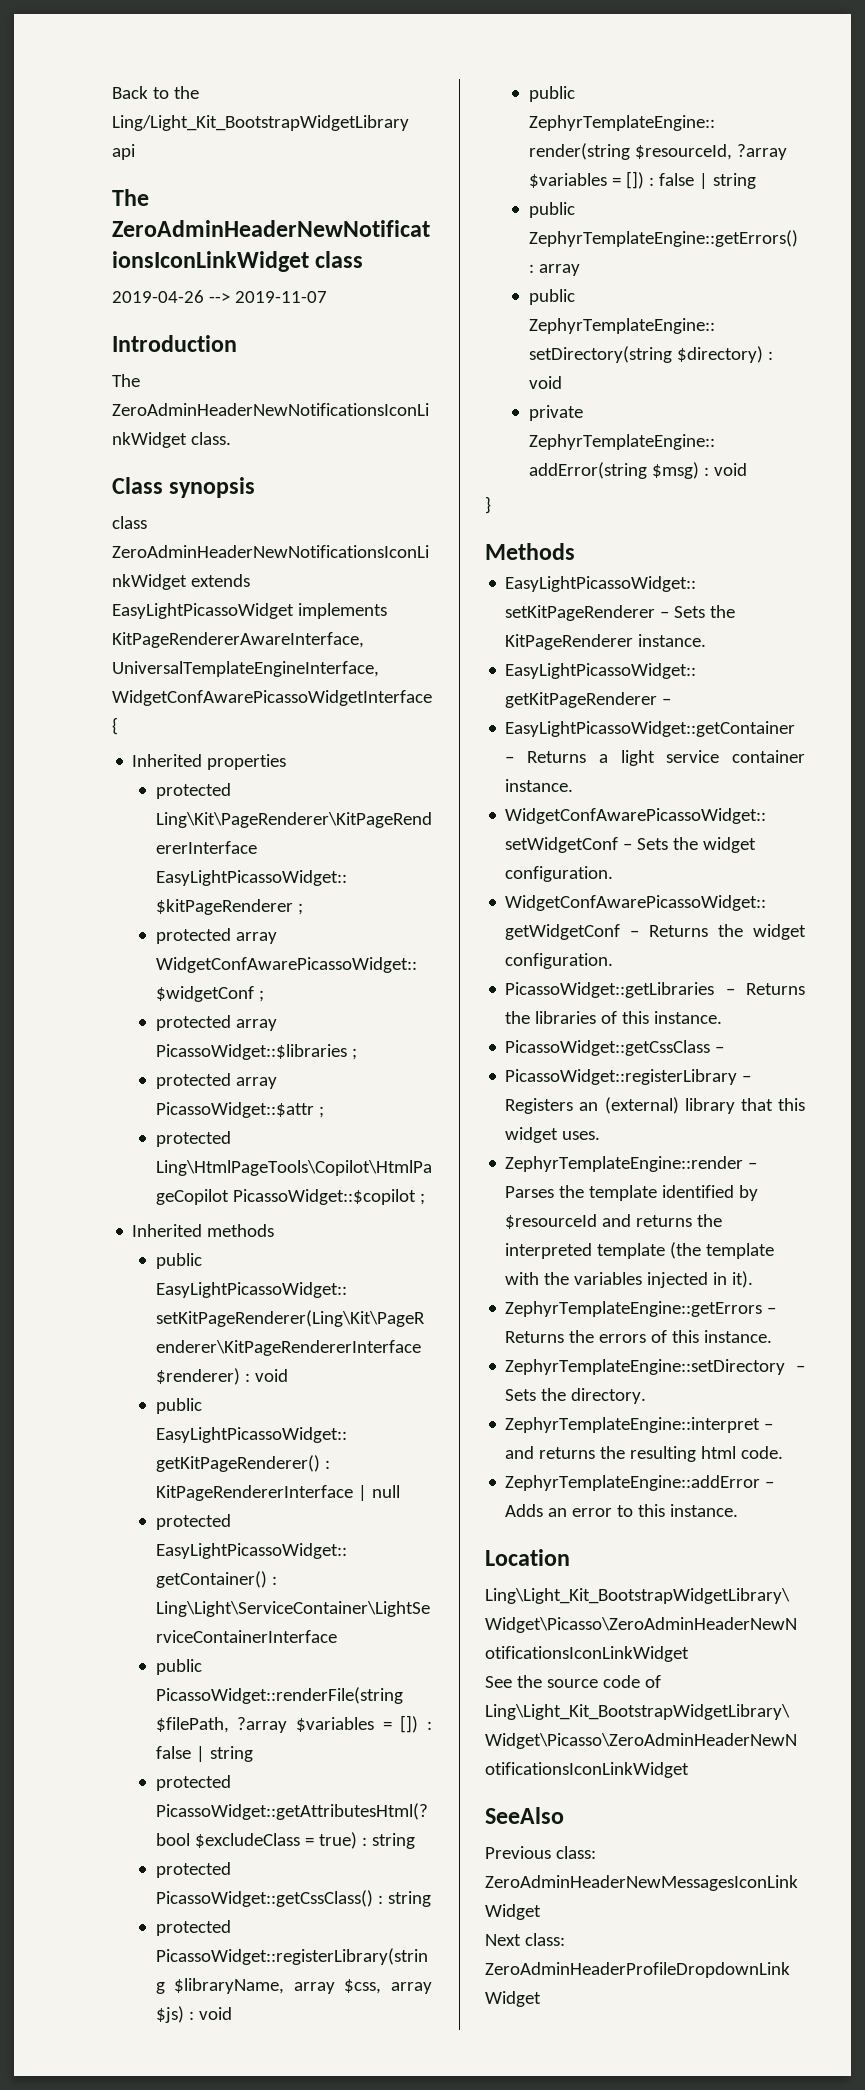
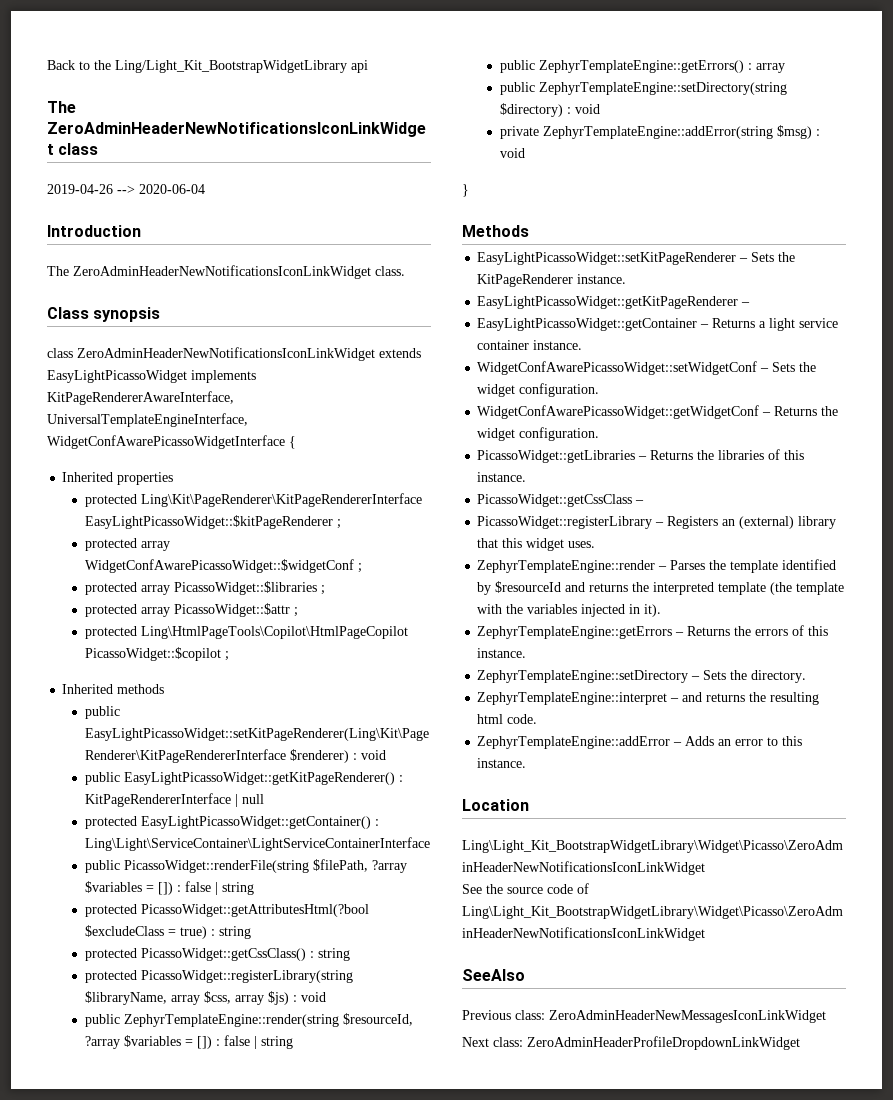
- 2019-04-26 --> 2019-11-07
+ 2019-04-26 --> 2020-06-04

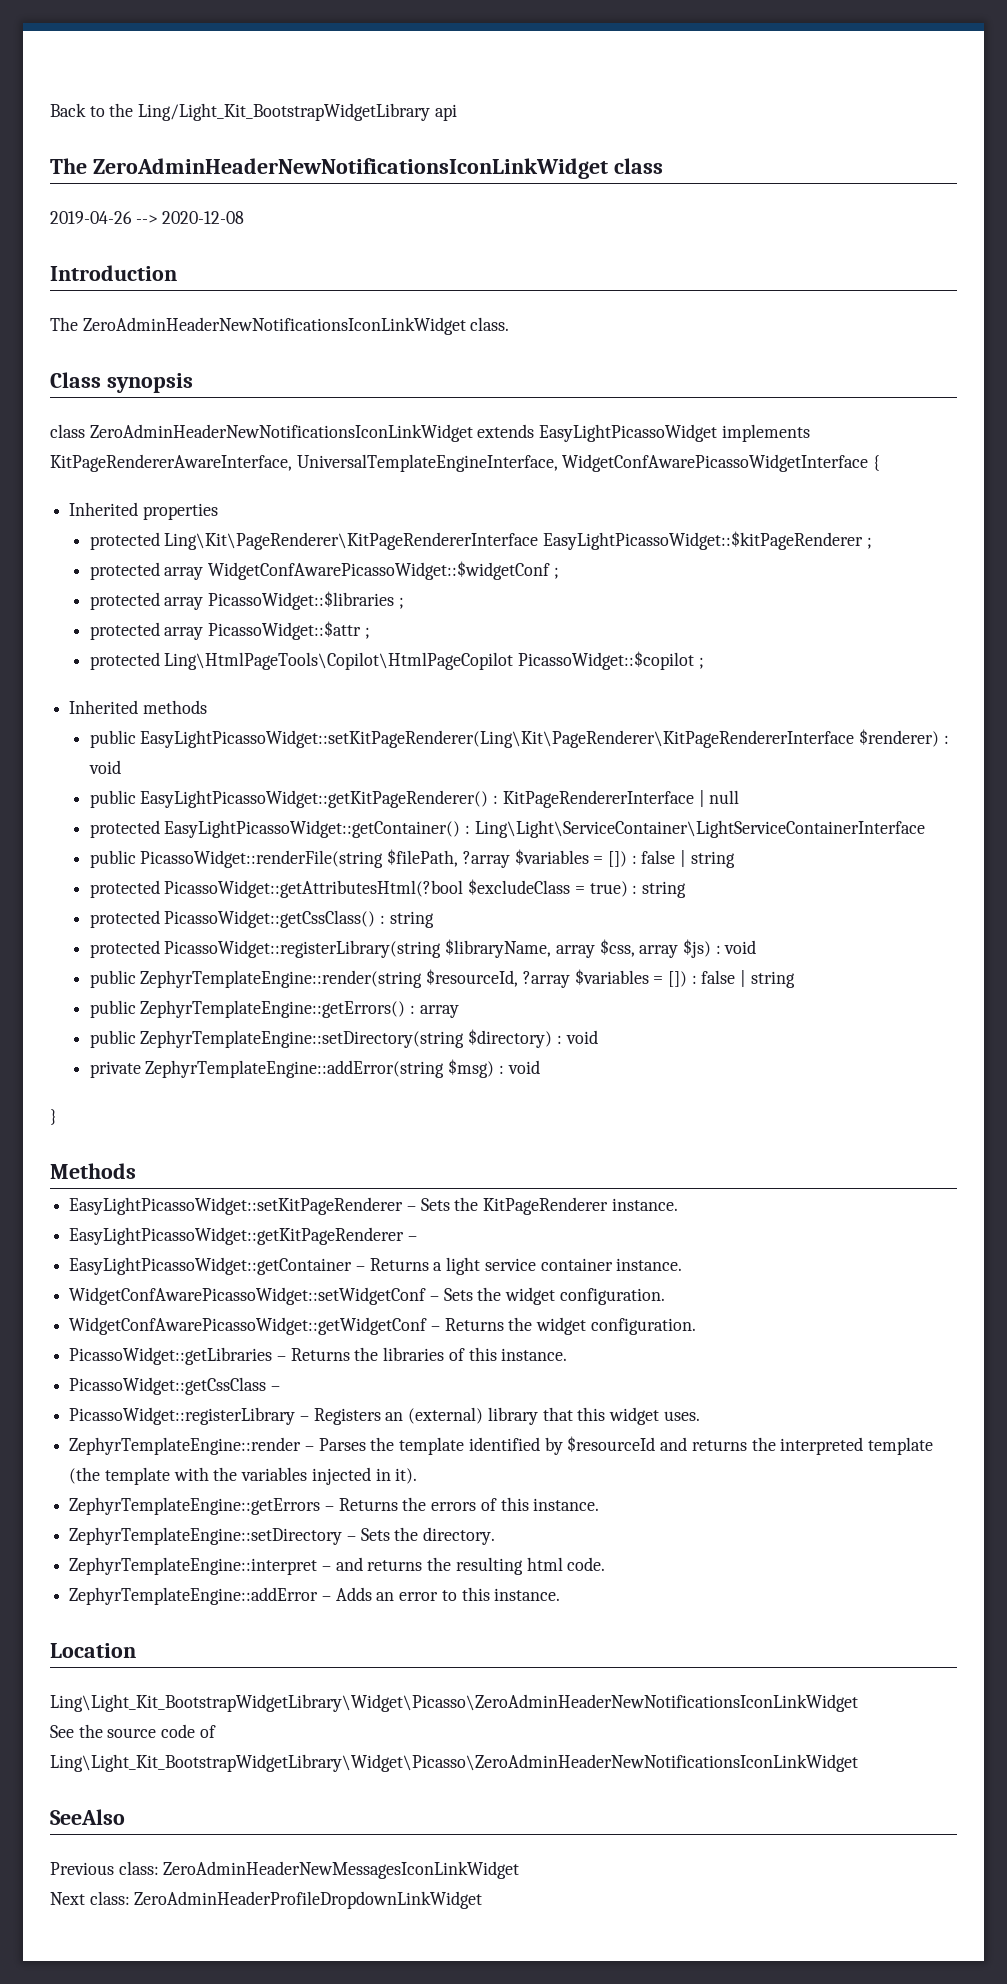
- 2019-04-26 --> 2020-06-04
+ 2019-04-26 --> 2020-12-08

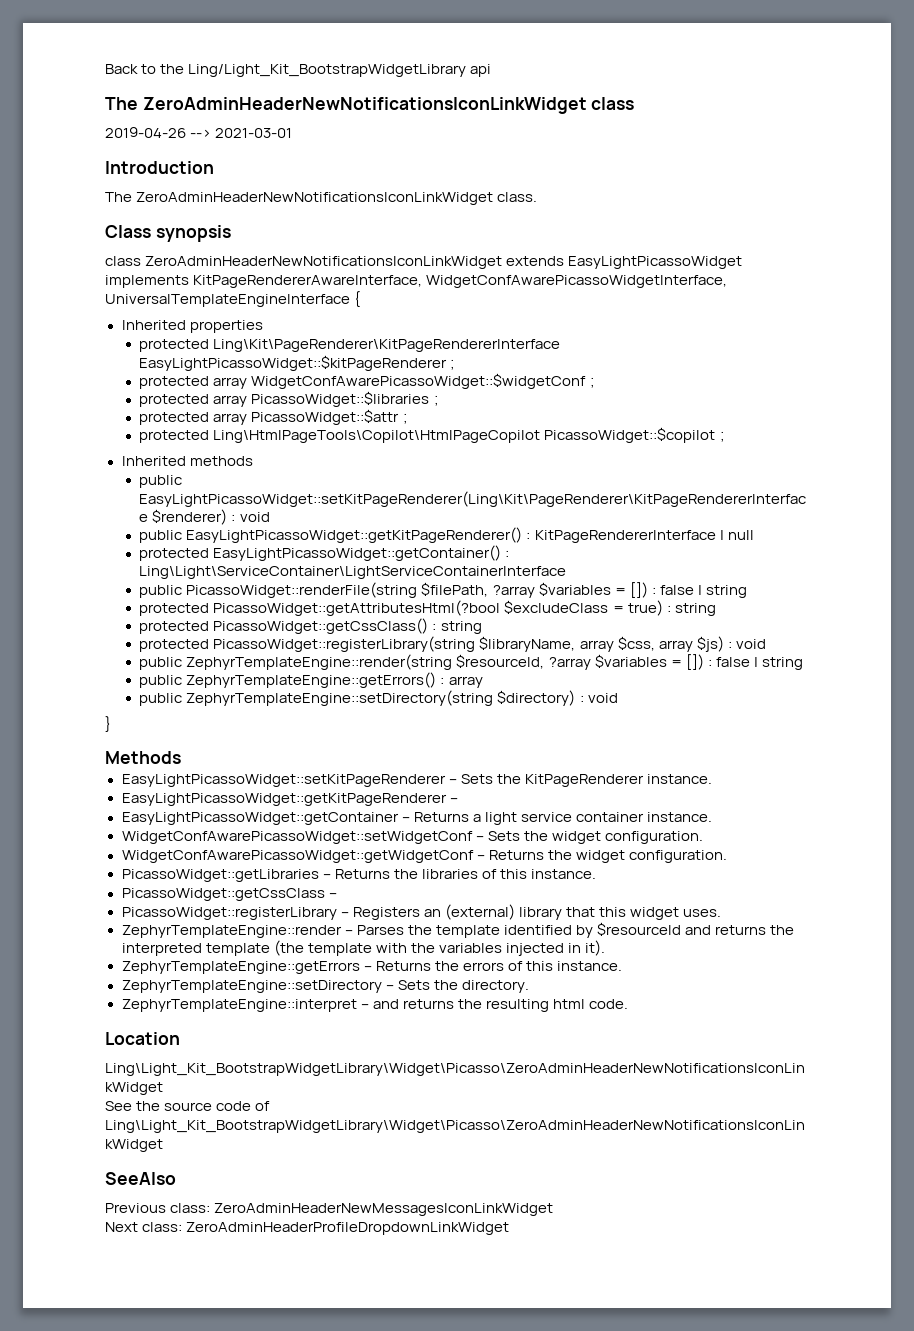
- 2019-04-26 --> 2020-12-08
+ 2019-04-26 --> 2021-03-01
- class ZeroAdminHeaderNewNotificationsIconLinkWidget extends EasyLightPicassoWidget implements KitPageRendererAwareInterface, UniversalTemplateEngineInterface, WidgetConfAwarePicassoWidgetInterface {
+ class ZeroAdminHeaderNewNotificationsIconLinkWidget extends EasyLightPicassoWidget implements KitPageRendererAwareInterface, WidgetConfAwarePicassoWidgetInterface, UniversalTemplateEngineInterface {
- private ZephyrTemplateEngine::addError(string $msg) : void
- ZephyrTemplateEngine::addError – Adds an error to this instance.

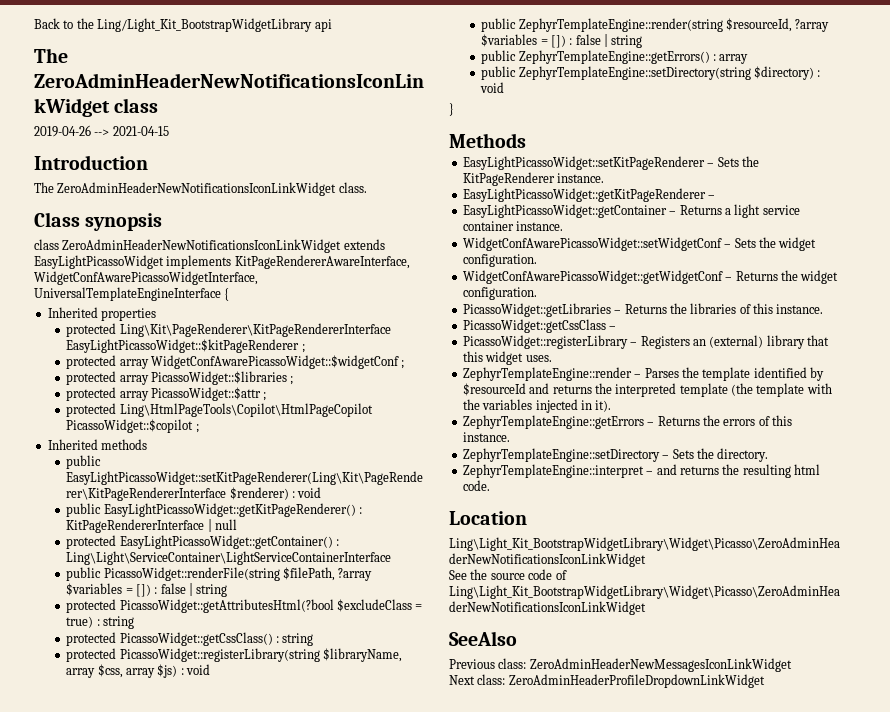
- 2019-04-26 --> 2021-03-01
+ 2019-04-26 --> 2021-04-15

